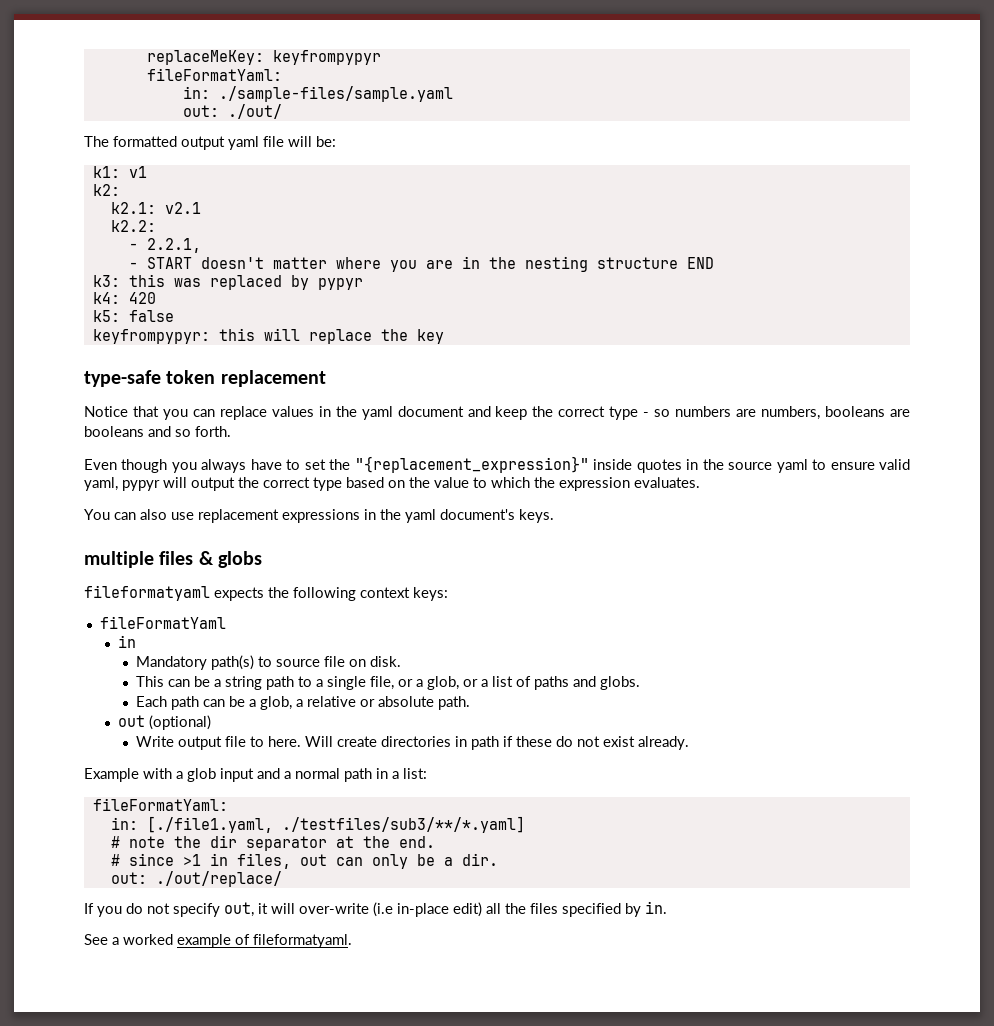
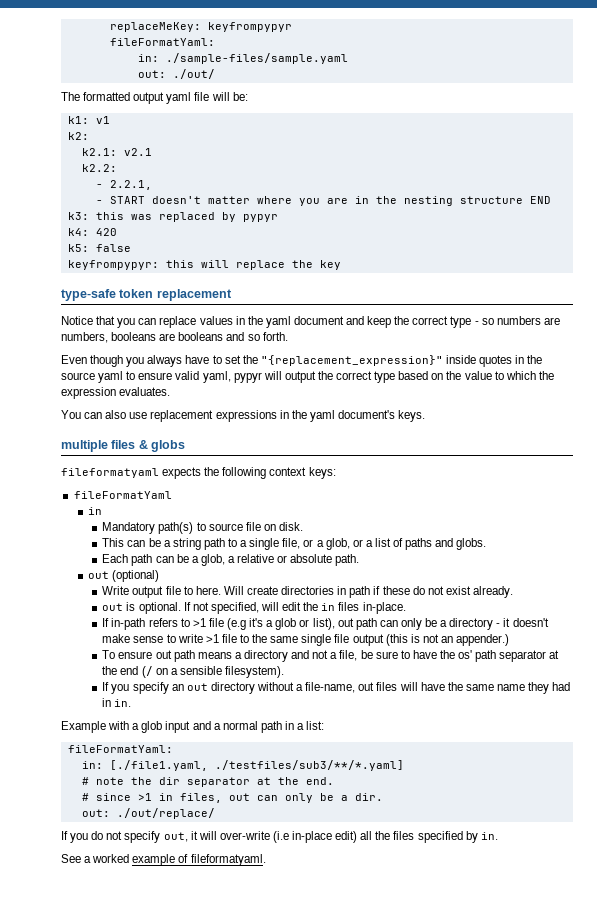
+ out is optional. If not specified, will edit the in files in-place.
+ If in-path refers to >1 file (e.g it's a glob or list), out path can only be a directory - it doesn't make sense to write >1 file to the same single file output (this is not an appender.)
+ To ensure out path means a directory and not a file, be sure to have the os' path separator at the end (/ on a sensible filesystem).
+ If you specify an out directory without a file-name, out files will have the same name they had in in.

